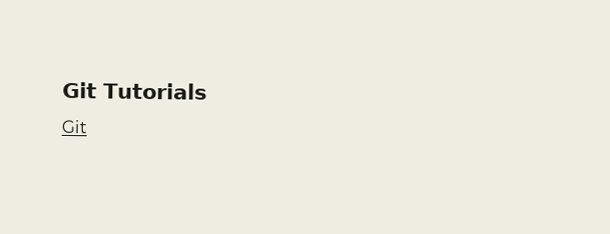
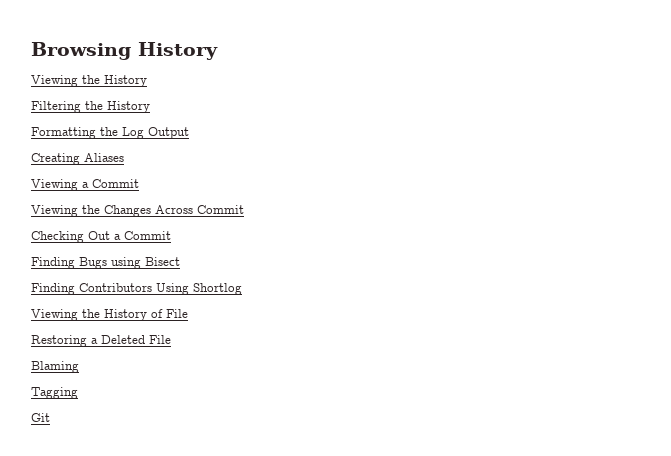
- Git Tutorials
+ Browsing History
+ Viewing the History
+ Filtering the History
+ Formatting the Log Output
+ Creating Aliases
+ Viewing a Commit
+ Viewing the Changes Across Commit
+ Checking Out a Commit
+ Finding Bugs using Bisect
+ Finding Contributors Using Shortlog
+ Viewing the History of File
+ Restoring a Deleted File
+ Blaming
+ Tagging

